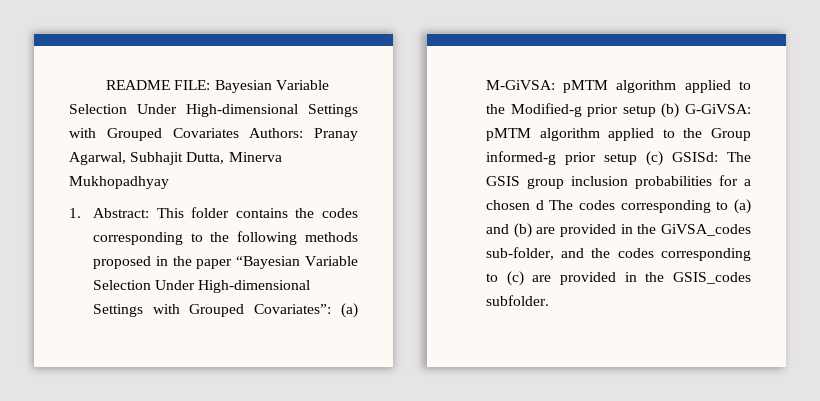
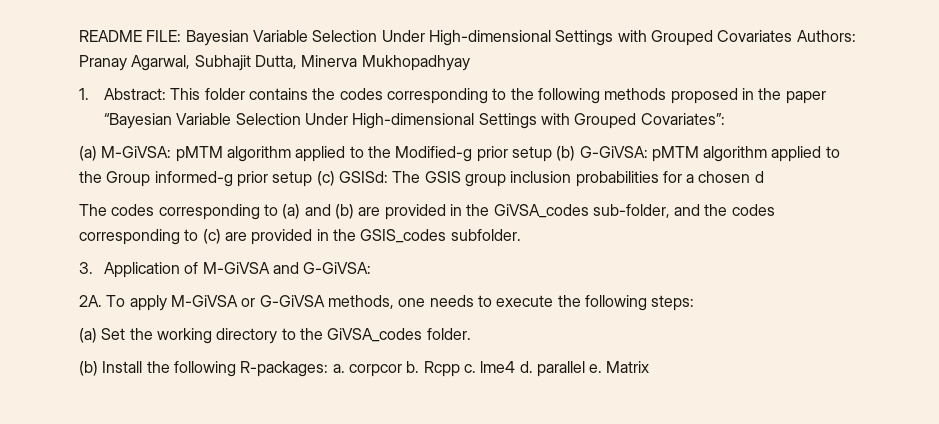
- This folder contains the codes corresponding to the following methods proposed in the paper “Bayesian Variable Selection Under High-dimensional Settings with Grouped Covariates”: (a) M-GiVSA:
+ This folder contains the codes corresponding to the following methods proposed in the paper “Bayesian Variable Selection Under High-dimensional Settings with Grouped Covariates”:
+ (a) M-GiVSA:
- The GSIS group inclusion probabilities for a chosen d The codes corresponding to (a) and (b) are provided in the GiVSA_codes sub-folder, and the codes corresponding to (c) are provided in the GSIS_codes subfolder.
+ The GSIS group inclusion probabilities for a chosen d
+ The codes corresponding to (a) and (b) are provided in the GiVSA_codes sub-folder, and the codes corresponding to (c) are provided in the GSIS_codes subfolder.
+ 3. Application of M-GiVSA and G-GiVSA:
+ 2A. To apply M-GiVSA or G-GiVSA methods, one needs to execute the following steps:
+ (a) Set the working directory to the GiVSA_codes folder.
+ (b) Install the following R-packages: a. corpcor b. Rcpp c. lme4 d. parallel e. Matrix

